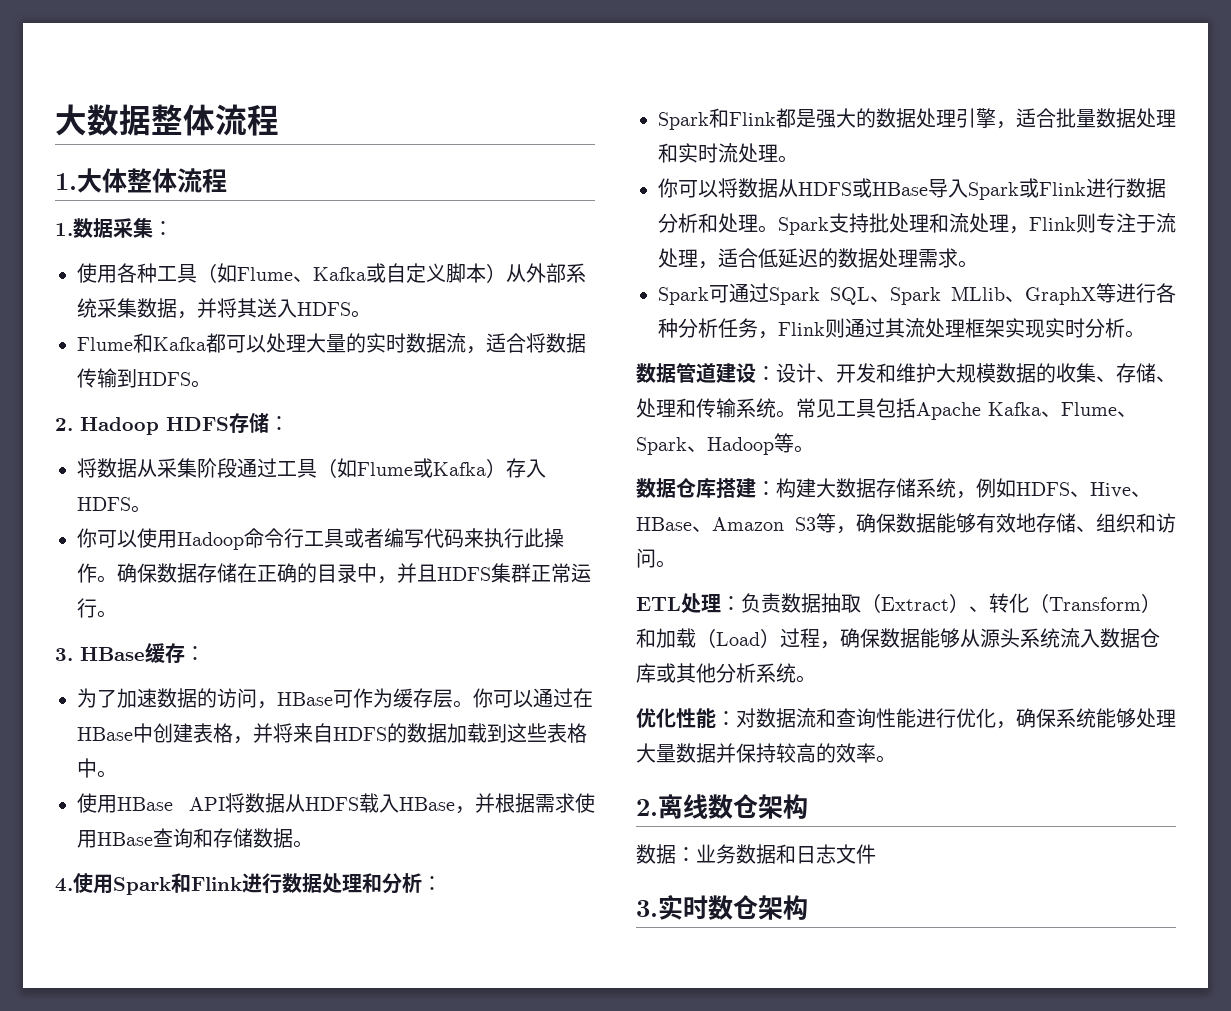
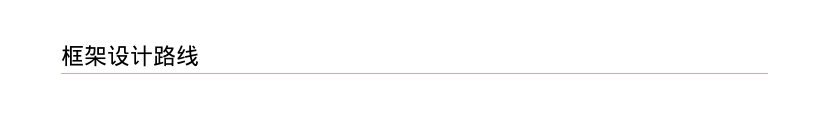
- 大数据整体流程
- 1.大体整体流程
- 1.数据采集：
- 使用各种工具（如Flume、Kafka或自定义脚本）从外部系统采集数据，并将其送入HDFS。
- Flume和Kafka都可以处理大量的实时数据流，适合将数据传输到HDFS。
- 2. Hadoop HDFS存储：
- 将数据从采集阶段通过工具（如Flume或Kafka）存入HDFS。
- 你可以使用Hadoop命令行工具或者编写代码来执行此操作。确保数据存储在正确的目录中，并且HDFS集群正常运行。
- 3. HBase缓存：
- 为了加速数据的访问，HBase可作为缓存层。你可以通过在HBase中创建表格，并将来自HDFS的数据加载到这些表格中。
- 使用HBase API将数据从HDFS载入HBase，并根据需求使用HBase查询和存储数据。
- 4.使用Spark和Flink进行数据处理和分析：
- Spark和Flink都是强大的数据处理引擎，适合批量数据处理和实时流处理。
- 你可以将数据从HDFS或HBase导入Spark或Flink进行数据分析和处理。Spark支持批处理和流处理，Flink则专注于流处理，适合低延迟的数据处理需求。
- Spark可通过Spark SQL、Spark MLlib、GraphX等进行各种分析任务，Flink则通过其流处理框架实现实时分析。
- 数据管道建设：设计、开发和维护大规模数据的收集、存储、处理和传输系统。常见工具包括Apache Kafka、Flume、Spark、Hadoop等。
- 数据仓库搭建：构建大数据存储系统，例如HDFS、Hive、HBase、Amazon S3等，确保数据能够有效地存储、组织和访问。
- ETL处理：负责数据抽取（Extract）、转化（Transform）和加载（Load）过程，确保数据能够从源头系统流入数据仓库或其他分析系统。
- 优化性能：对数据流和查询性能进行优化，确保系统能够处理大量数据并保持较高的效率。
- 2.离线数仓架构
- 数据：业务数据和日志文件
- 3.实时数仓架构
+ 框架设计路线

